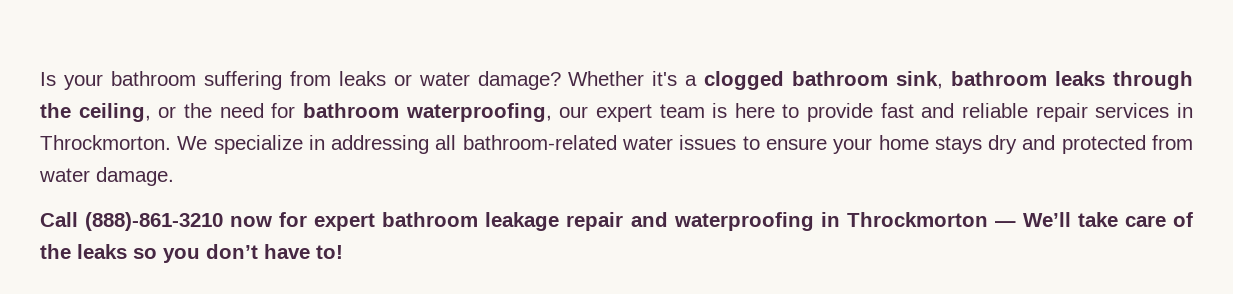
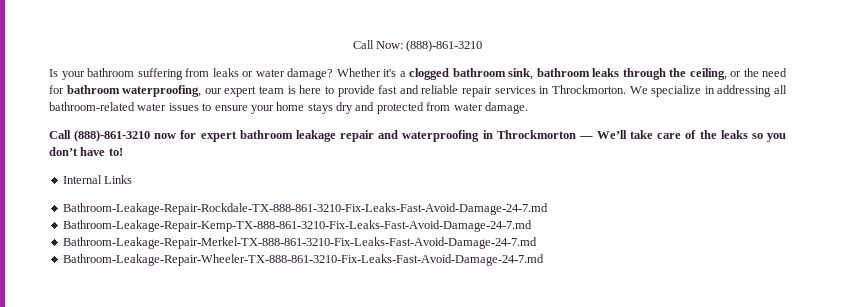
+ Call Now: (888)-861-3210
+ Internal Links
+ Bathroom-Leakage-Repair-Rockdale-TX-888-861-3210-Fix-Leaks-Fast-Avoid-Damage-24-7.md
+ Bathroom-Leakage-Repair-Kemp-TX-888-861-3210-Fix-Leaks-Fast-Avoid-Damage-24-7.md
+ Bathroom-Leakage-Repair-Merkel-TX-888-861-3210-Fix-Leaks-Fast-Avoid-Damage-24-7.md
+ Bathroom-Leakage-Repair-Wheeler-TX-888-861-3210-Fix-Leaks-Fast-Avoid-Damage-24-7.md

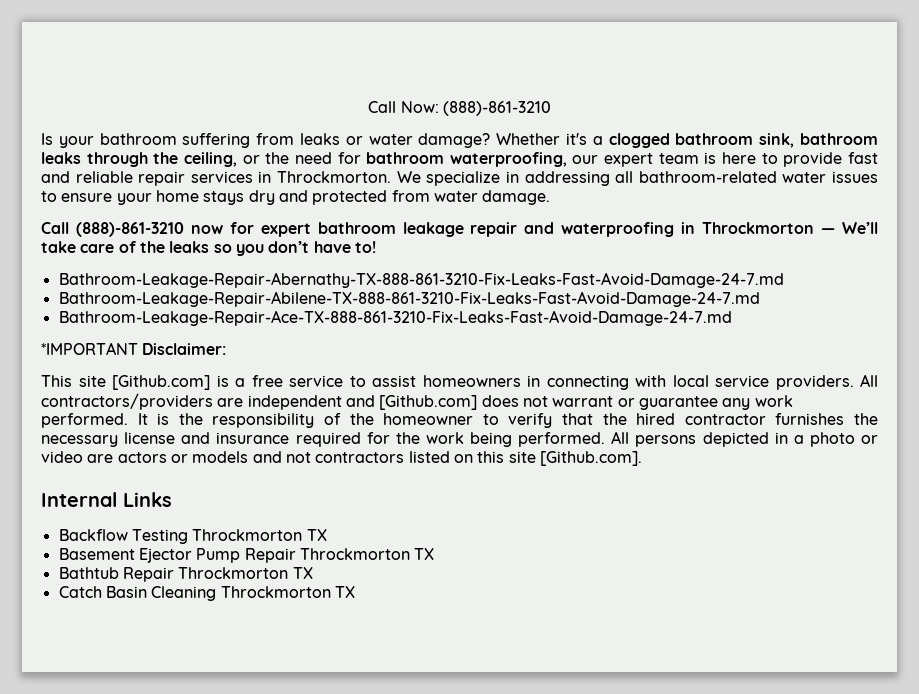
+ Bathroom-Leakage-Repair-Abernathy-TX-888-861-3210-Fix-Leaks-Fast-Avoid-Damage-24-7.md
+ Bathroom-Leakage-Repair-Abilene-TX-888-861-3210-Fix-Leaks-Fast-Avoid-Damage-24-7.md
+ Bathroom-Leakage-Repair-Ace-TX-888-861-3210-Fix-Leaks-Fast-Avoid-Damage-24-7.md
+ *IMPORTANT Disclaimer:
+ This site [Github.com] is a free service to assist homeowners in connecting with local service providers. All contractors/providers are independent and [Github.com] does not warrant or guarantee any work performed. It is the responsibility of the homeowner to verify that the hired contractor furnishes the necessary license and insurance required for the work being performed. All persons depicted in a photo or video are actors or models and not contractors listed on this site [Github.com].
  Internal Links
- Bathroom-Leakage-Repair-Rockdale-TX-888-861-3210-Fix-Leaks-Fast-Avoid-Damage-24-7.md
- Bathroom-Leakage-Repair-Kemp-TX-888-861-3210-Fix-Leaks-Fast-Avoid-Damage-24-7.md
- Bathroom-Leakage-Repair-Merkel-TX-888-861-3210-Fix-Leaks-Fast-Avoid-Damage-24-7.md
- Bathroom-Leakage-Repair-Wheeler-TX-888-861-3210-Fix-Leaks-Fast-Avoid-Damage-24-7.md
+ Backflow Testing Throckmorton TX
+ Basement Ejector Pump Repair Throckmorton TX
+ Bathtub Repair Throckmorton TX
+ Catch Basin Cleaning Throckmorton TX

